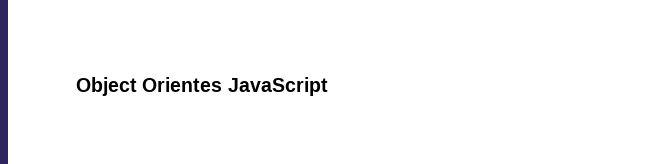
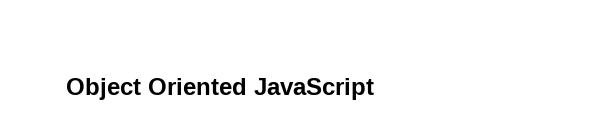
- Object Orientes JavaScript
+ Object Oriented JavaScript

